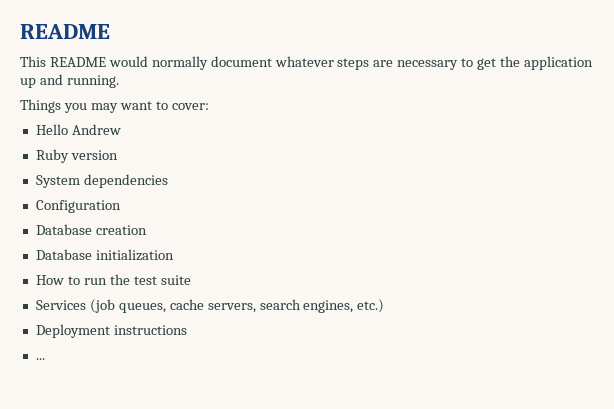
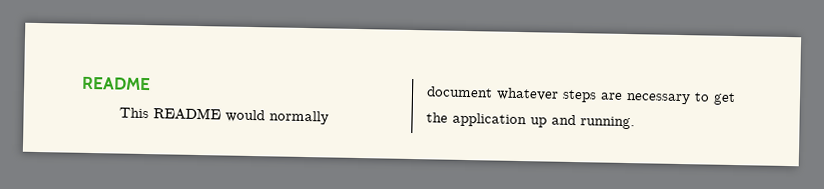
- Things you may want to cover:
- Hello Andrew
- Ruby version
- System dependencies
- Configuration
- Database creation
- Database initialization
- How to run the test suite
- Services (job queues, cache servers, search engines, etc.)
- Deployment instructions
- ...

